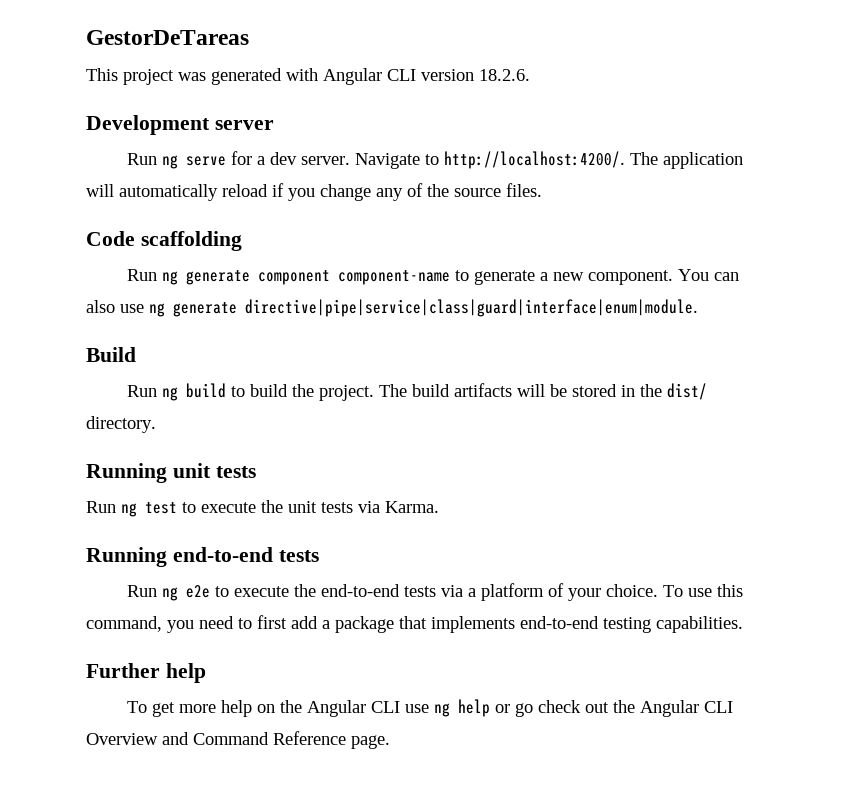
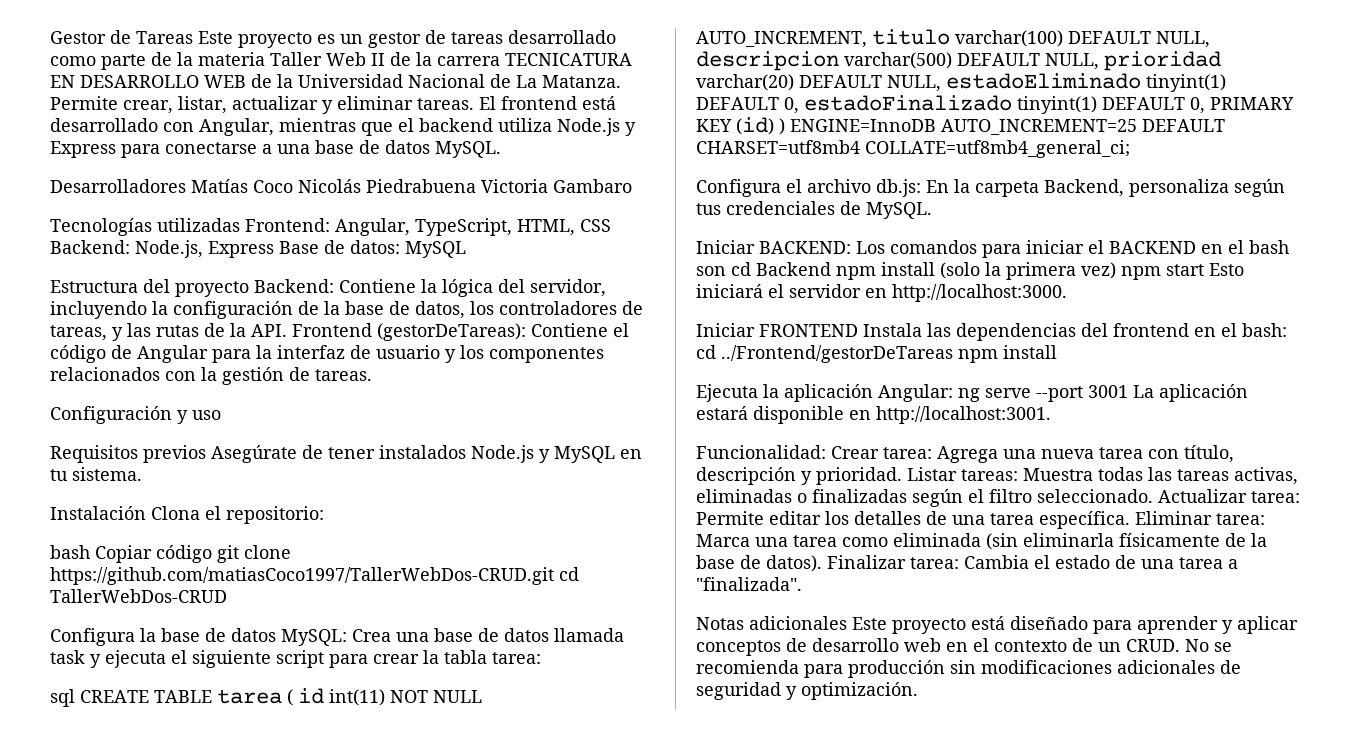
- GestorDeTareas
- This project was generated with Angular CLI version 18.2.6.
- Development server
- Run ng serve for a dev server. Navigate to http://localhost:4200/. The application will automatically reload if you change any of the source files.
- Code scaffolding
- Run ng generate component component-name to generate a new component. You can also use ng generate directive|pipe|service|class|guard|interface|enum|module.
- Build
- Run ng build to build the project. The build artifacts will be stored in the dist/ directory.
- Running unit tests
- Run ng test to execute the unit tests via Karma.
- Running end-to-end tests
- Run ng e2e to execute the end-to-end tests via a platform of your choice. To use this command, you need to first add a package that implements end-to-end testing capabilities.
- Further help
- To get more help on the Angular CLI use ng help or go check out the Angular CLI Overview and Command Reference page.
+ Gestor de Tareas Este proyecto es un gestor de tareas desarrollado como parte de la materia Taller Web II de la carrera TECNICATURA EN DESARROLLO WEB de la Universidad Nacional de La Matanza. Permite crear, listar, actualizar y eliminar tareas. El frontend está desarrollado con Angular, mientras que el backend utiliza Node.js y Express para conectarse a una base de datos MySQL.
+ Desarrolladores Matías Coco Nicolás Piedrabuena Victoria Gambaro
+ Tecnologías utilizadas Frontend: Angular, TypeScript, HTML, CSS Backend: Node.js, Express Base de datos: MySQL
+ Estructura del proyecto Backend: Contiene la lógica del servidor, incluyendo la configuración de la base de datos, los controladores de tareas, y las rutas de la API. Frontend (gestorDeTareas): Contiene el código de Angular para la interfaz de usuario y los componentes relacionados con la gestión de tareas.
+ Configuración y uso
+ Requisitos previos Asegúrate de tener instalados Node.js y MySQL en tu sistema.
+ Instalación Clona el repositorio:
+ bash Copiar código git clone https://github.com/matiasCoco1997/TallerWebDos-CRUD.git cd TallerWebDos-CRUD
+ Configura la base de datos MySQL: Crea una base de datos llamada task y ejecuta el siguiente script para crear la tabla tarea:
+ sql CREATE TABLE tarea ( id int(11) NOT NULL AUTO_INCREMENT, titulo varchar(100) DEFAULT NULL, descripcion varchar(500) DEFAULT NULL, prioridad varchar(20) DEFAULT NULL, estadoEliminado tinyint(1) DEFAULT 0, estadoFinalizado tinyint(1) DEFAULT 0, PRIMARY KEY (id) ) ENGINE=InnoDB AUTO_INCREMENT=25 DEFAULT CHARSET=utf8mb4 COLLATE=utf8mb4_general_ci;
+ Configura el archivo db.js: En la carpeta Backend, personaliza según tus credenciales de MySQL.
+ Iniciar BACKEND: Los comandos para iniciar el BACKEND en el bash son cd Backend npm install (solo la primera vez) npm start Esto iniciará el servidor en http://localhost:3000.
+ Iniciar FRONTEND Instala las dependencias del frontend en el bash: cd ../Frontend/gestorDeTareas npm install
+ Ejecuta la aplicación Angular: ng serve --port 3001 La aplicación estará disponible en http://localhost:3001.
+ Funcionalidad: Crear tarea: Agrega una nueva tarea con título, descripción y prioridad. Listar tareas: Muestra todas las tareas activas, eliminadas o finalizadas según el filtro seleccionado. Actualizar tarea: Permite editar los detalles de una tarea específica. Eliminar tarea: Marca una tarea como eliminada (sin eliminarla físicamente de la base de datos). Finalizar tarea: Cambia el estado de una tarea a "finalizada".
+ Notas adicionales Este proyecto está diseñado para aprender y aplicar conceptos de desarrollo web en el contexto de un CRUD. No se recomienda para producción sin modificaciones adicionales de seguridad y optimización.

